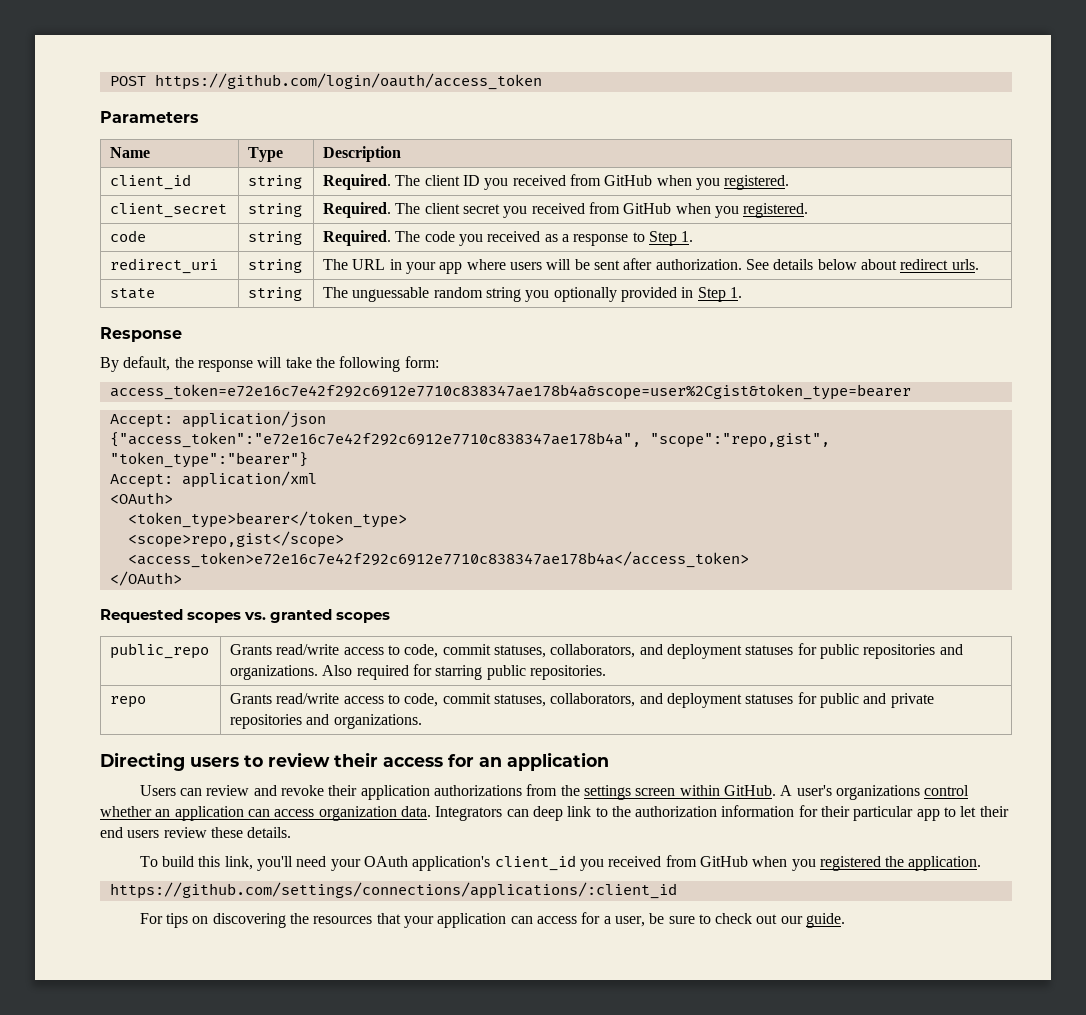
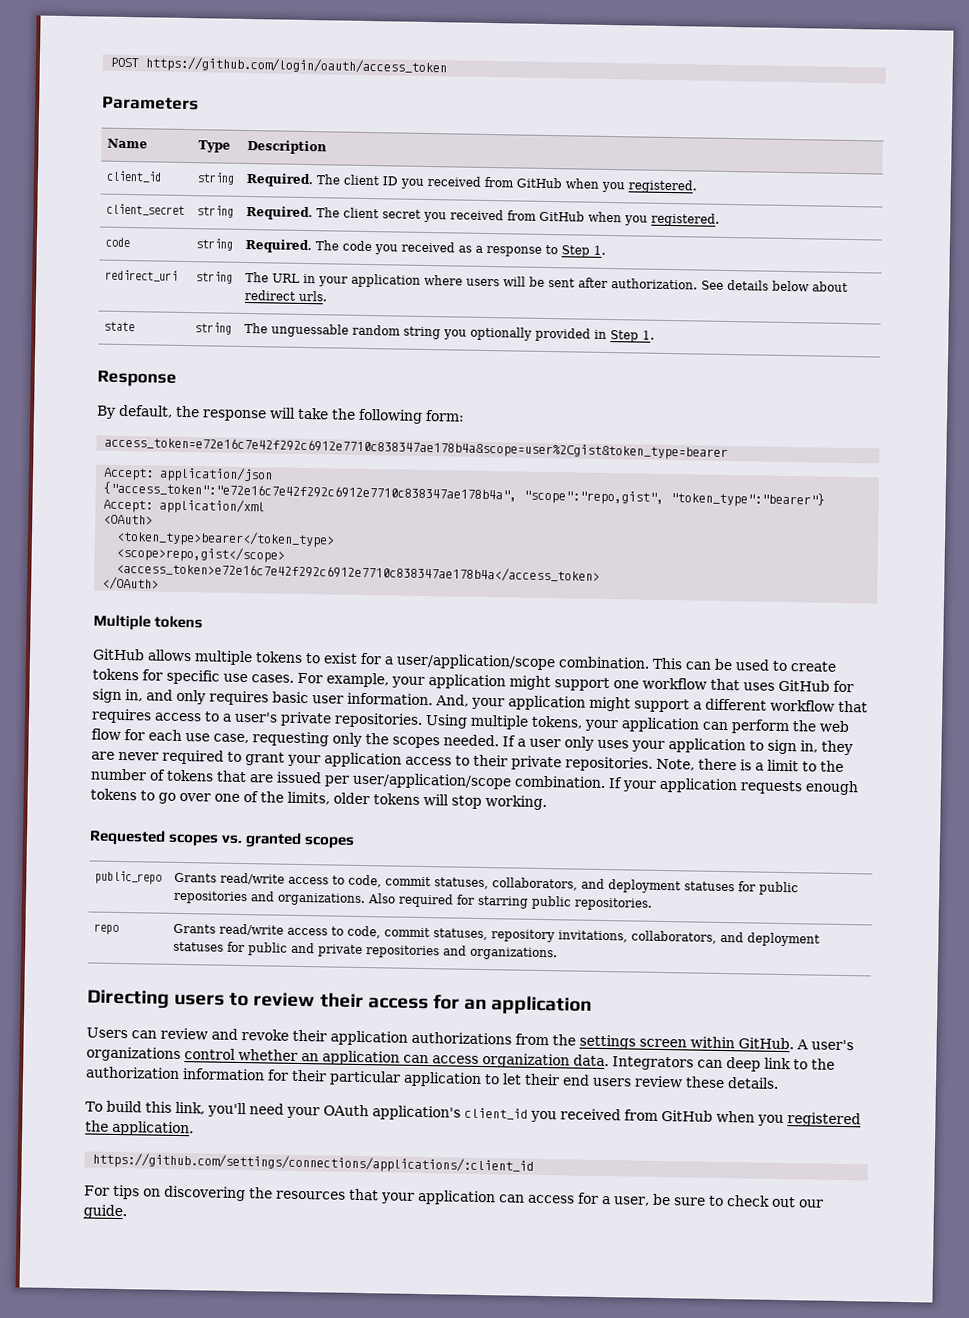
- redirect_uri | string | The URL in your app where users will be sent after authorization. See details below about redirect urls.
+ redirect_uri | string | The URL in your application where users will be sent after authorization. See details below about redirect urls.
+ Multiple tokens
+ GitHub allows multiple tokens to exist for a user/application/scope combination. This can be used to create tokens for specific use cases. For example, your application might support one workflow that uses GitHub for sign in, and only requires basic user information. And, your application might support a different workflow that requires access to a user's private repositories. Using multiple tokens, your application can perform the web flow for each use case, requesting only the scopes needed. If a user only uses your application to sign in, they are never required to grant your application access to their private repositories. Note, there is a limit to the number of tokens that are issued per user/application/scope combination. If your application requests enough tokens to go over one of the limits, older tokens will stop working.
- repo | Grants read/write access to code, commit statuses, collaborators, and deployment statuses for public and private repositories and organizations.
+ repo | Grants read/write access to code, commit statuses, repository invitations, collaborators, and deployment statuses for public and private repositories and organizations.
- Integrators can deep link to the authorization information for their particular app to let their end users review these details.
+ Integrators can deep link to the authorization information for their particular application to let their end users review these details.

